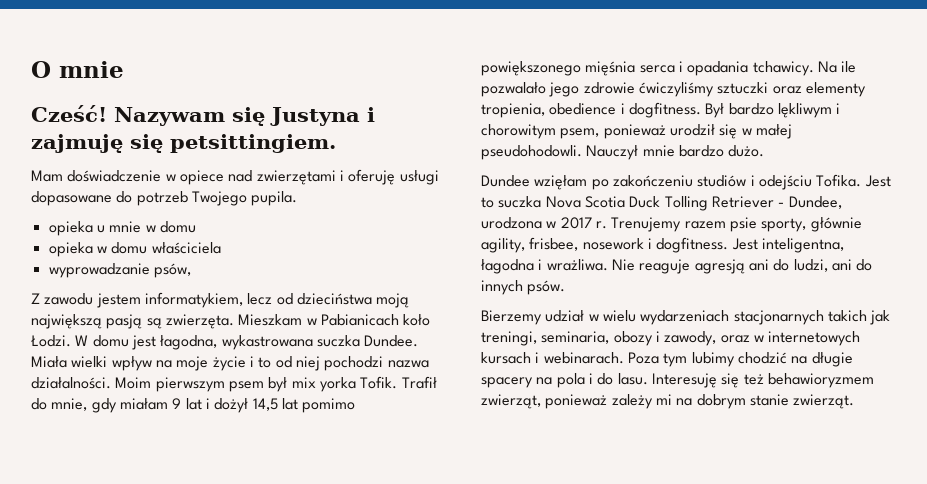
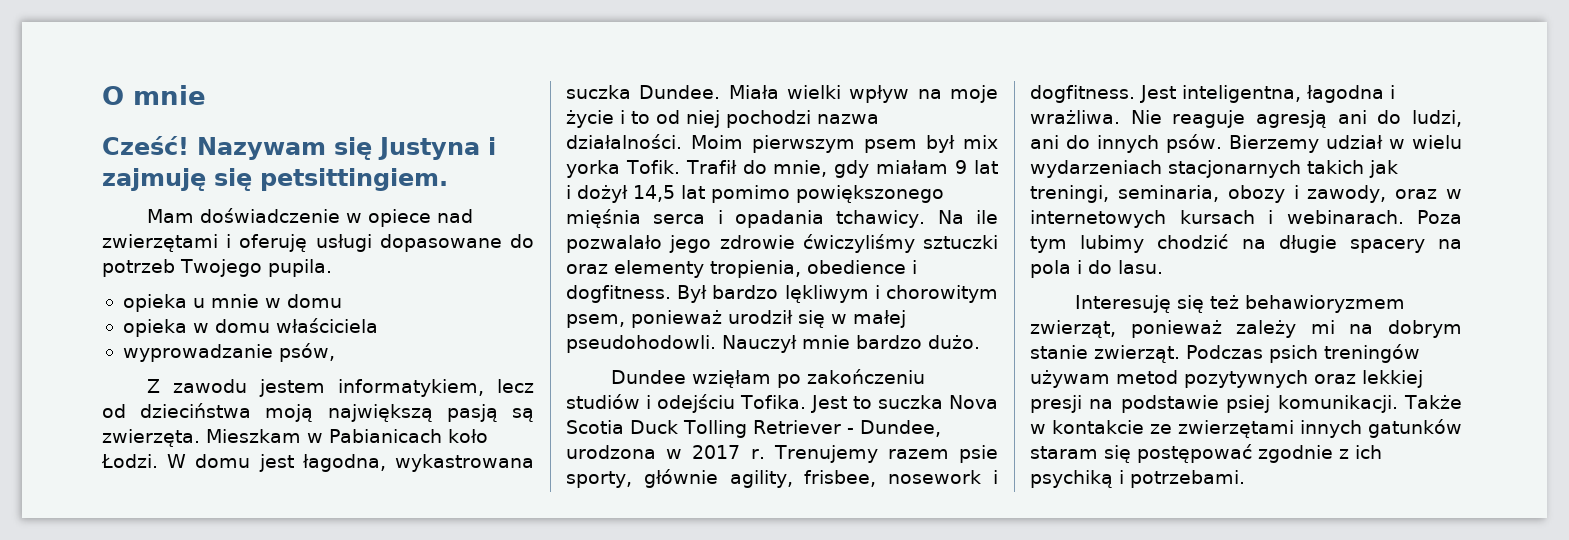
- Nie reaguje agresją ani do ludzi, ani do innych psów.
- Bierzemy udział w wielu wydarzeniach stacjonarnych takich jak treningi, seminaria, obozy i zawody, oraz w internetowych kursach i webinarach.
+ Nie reaguje agresją ani do ludzi, ani do innych psów. Bierzemy udział w wielu wydarzeniach stacjonarnych takich jak treningi, seminaria, obozy i zawody, oraz w internetowych kursach i webinarach.
- Poza tym lubimy chodzić na długie spacery na pola i do lasu. Interesuję się też behawioryzmem zwierząt, ponieważ zależy mi na dobrym stanie zwierząt.
+ Poza tym lubimy chodzić na długie spacery na pola i do lasu.
+ Interesuję się też behawioryzmem zwierząt, ponieważ zależy mi na dobrym stanie zwierząt.
+ Podczas psich treningów używam metod pozytywnych oraz lekkiej presji na podstawie psiej komunikacji. Także w kontakcie ze zwierzętami innych gatunków staram się postępować zgodnie z ich psychiką i potrzebami.

